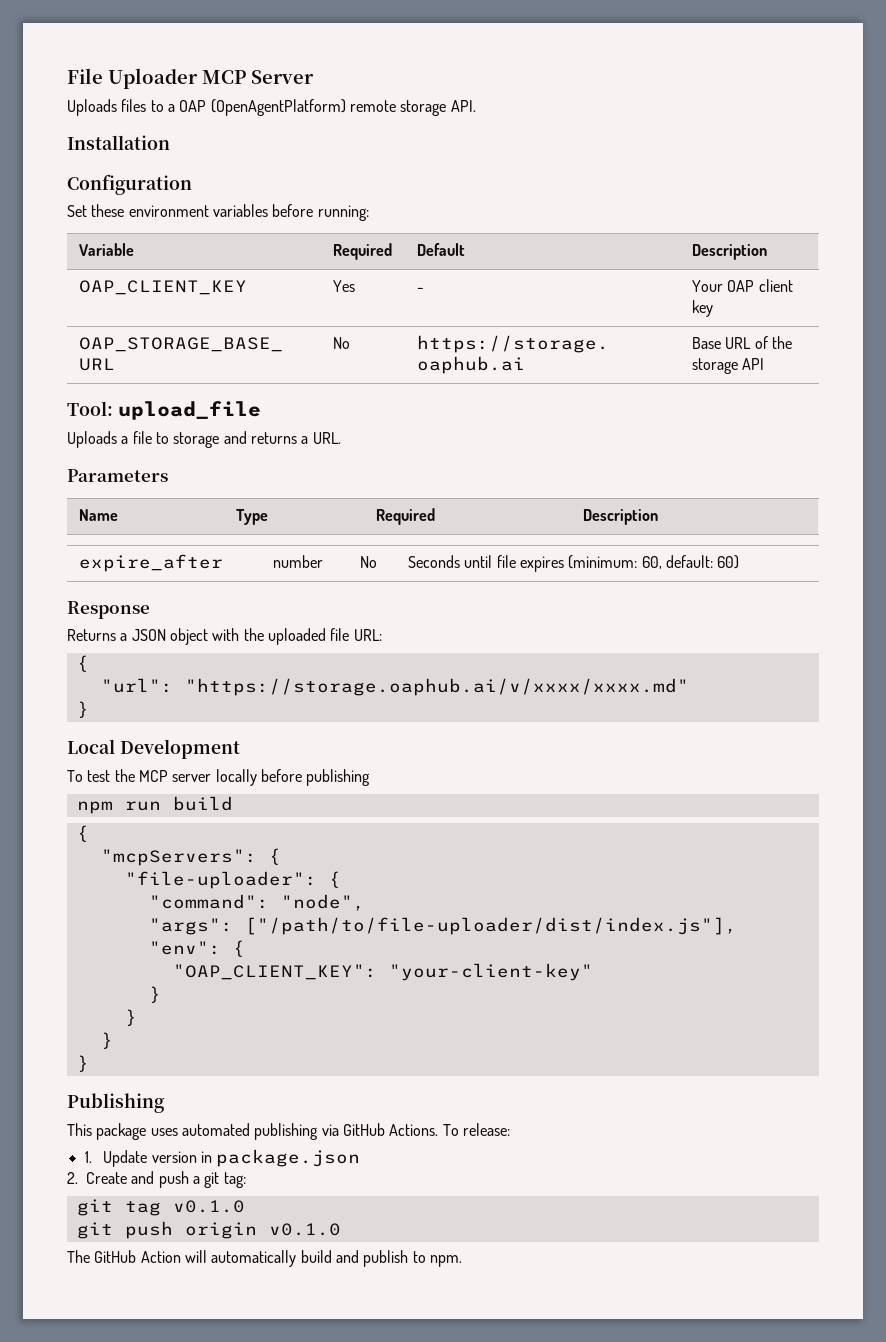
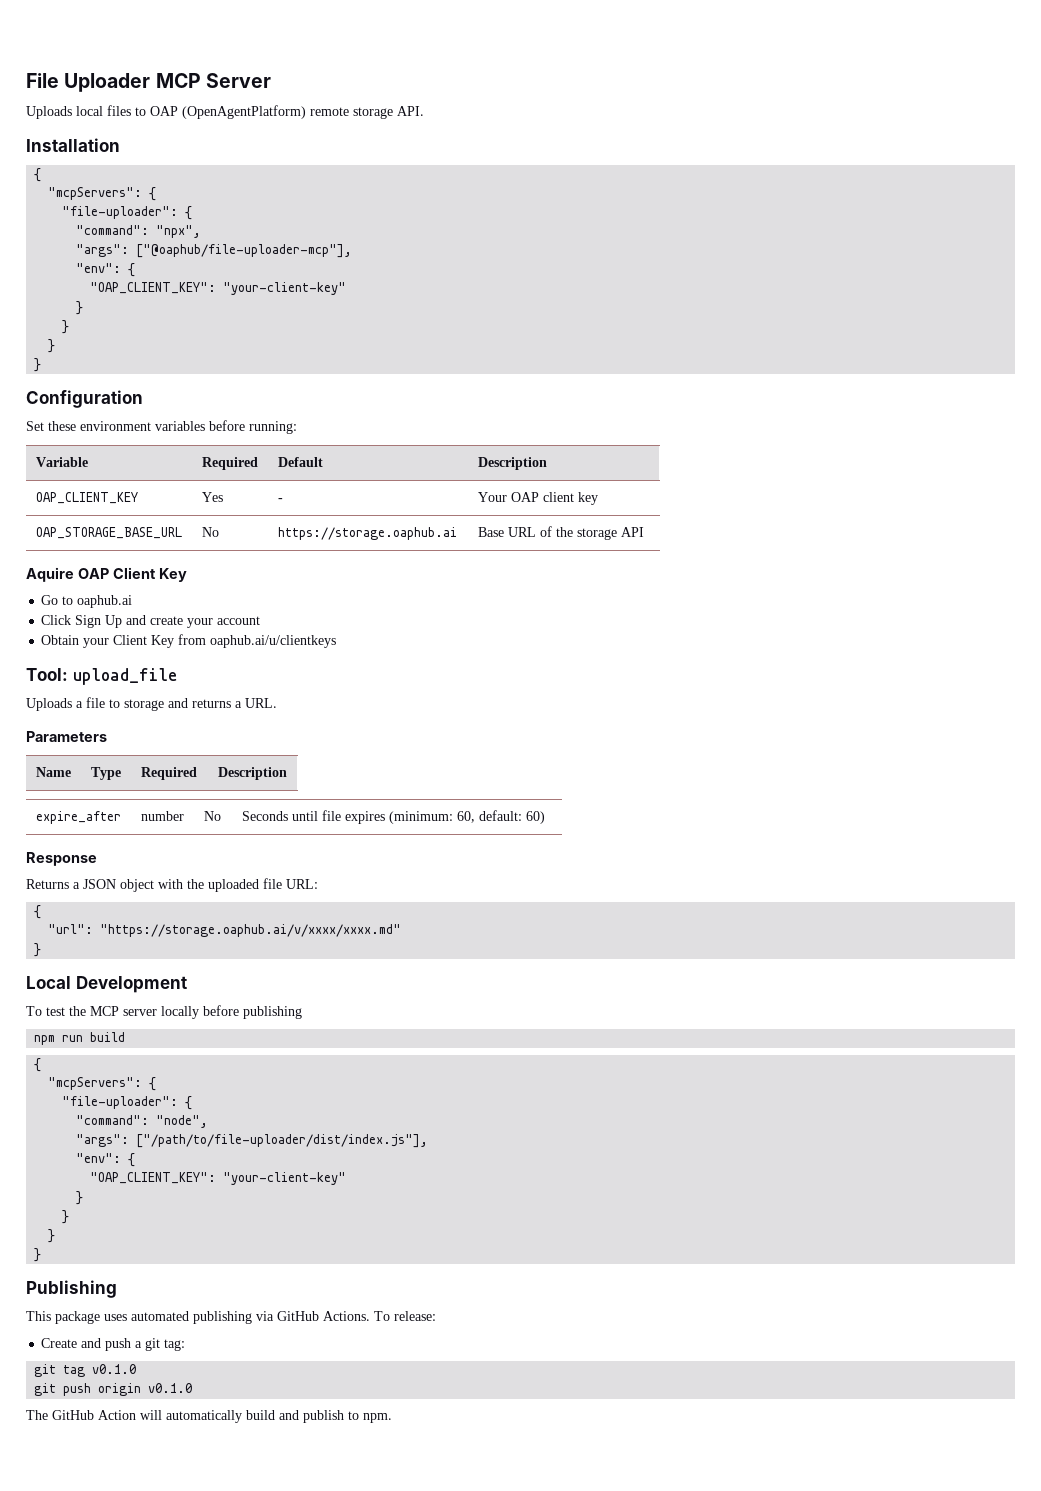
- Uploads files to a OAP (OpenAgentPlatform) remote storage API.
+ Uploads local files to OAP (OpenAgentPlatform) remote storage API.
  Installation
+ {
+ "mcpServers": {
+ "file-uploader": {
+ "command": "npx",
+ "args": ["@oaphub/file-uploader-mcp"],
+ "env": {
+ "OAP_CLIENT_KEY": "your-client-key"
+ }
+ }
+ }
+ }
+ Aquire OAP Client Key
+ Go to oaphub.ai
+ Click Sign Up and create your account
+ Obtain your Client Key from oaphub.ai/u/clientkeys
- 1. Update version in package.json
- 2. Create and push a git tag:
+ Create and push a git tag:

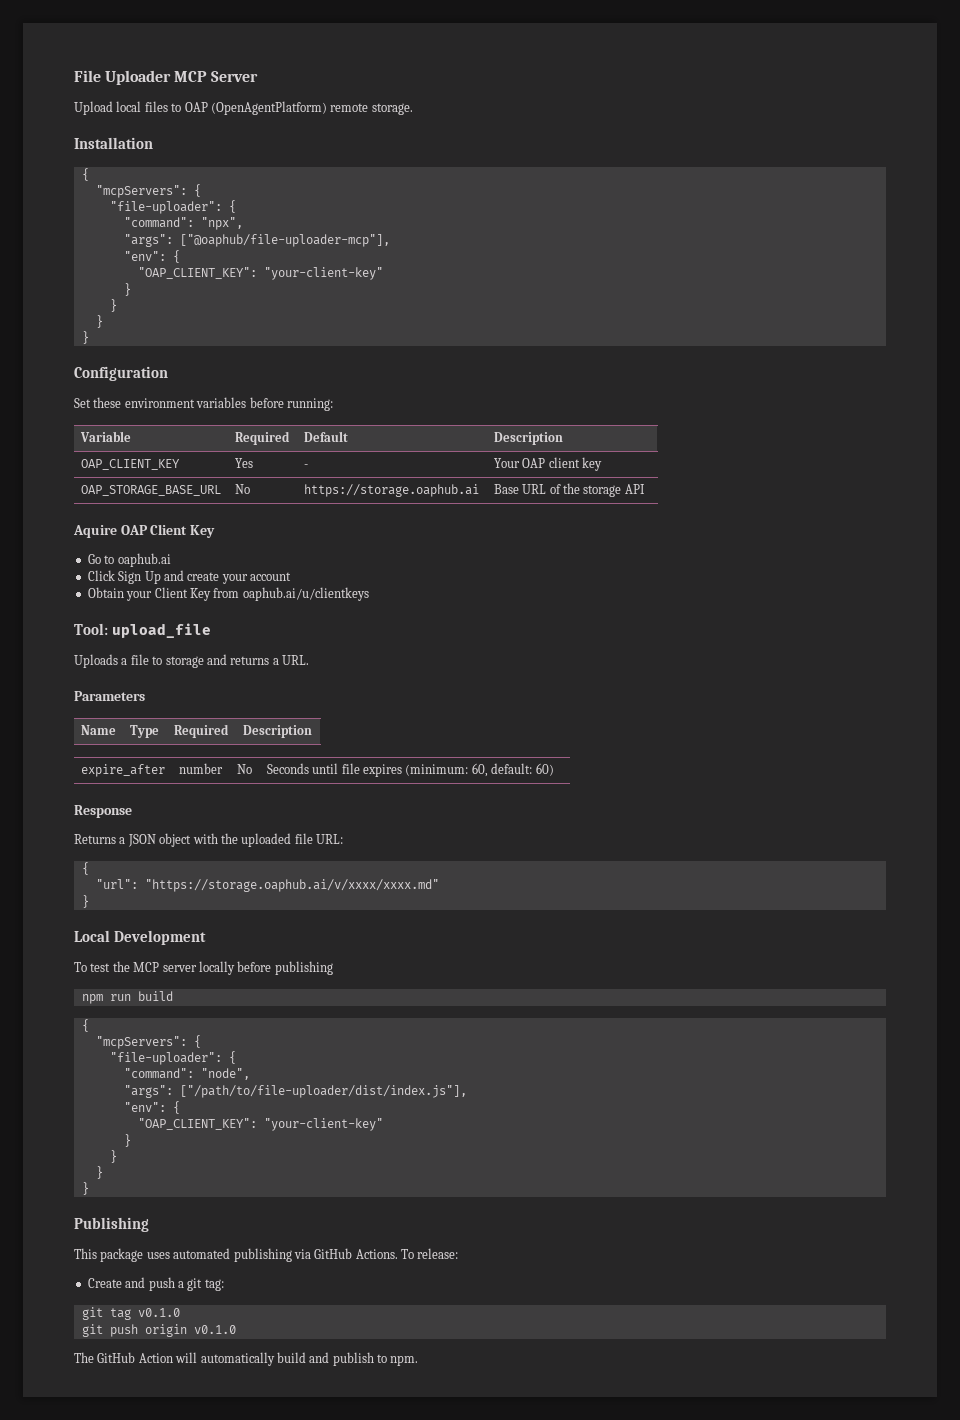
- Uploads local files to OAP (OpenAgentPlatform) remote storage API.
+ Upload local files to OAP (OpenAgentPlatform) remote storage.

